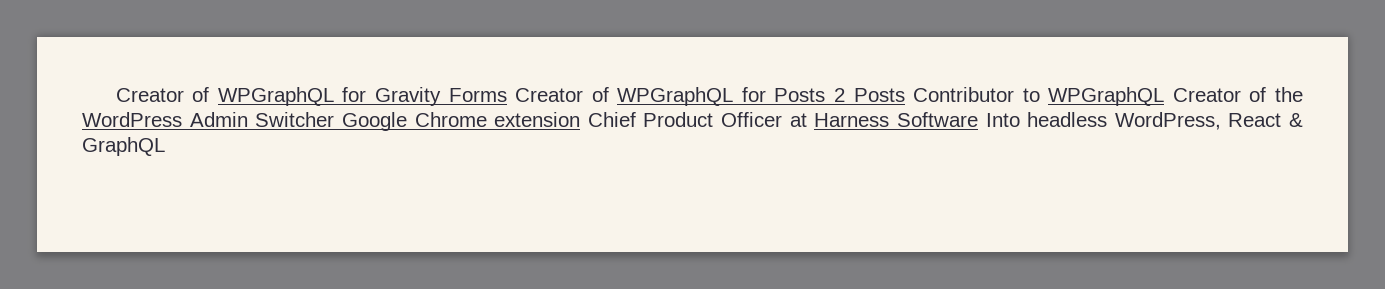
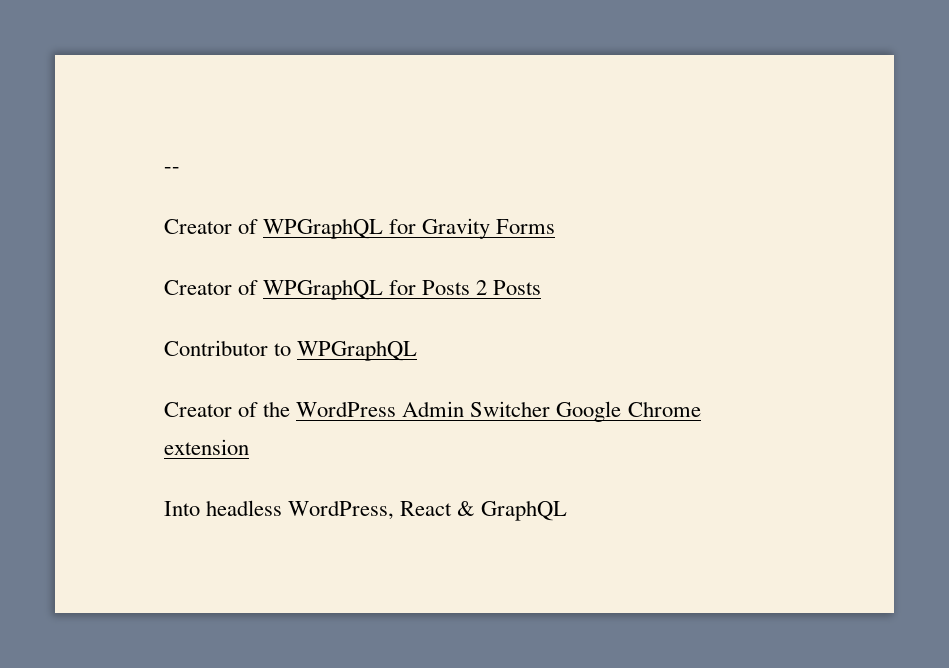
+ --
- Creator of WPGraphQL for Gravity Forms Creator of WPGraphQL for Posts 2 Posts Contributor to WPGraphQL Creator of the WordPress Admin Switcher Google Chrome extension Chief Product Officer at Harness Software Into headless WordPress, React & GraphQL
+ Creator of WPGraphQL for Gravity Forms
+ Creator of WPGraphQL for Posts 2 Posts
+ Contributor to WPGraphQL
+ Creator of the WordPress Admin Switcher Google Chrome extension
+ Into headless WordPress, React & GraphQL

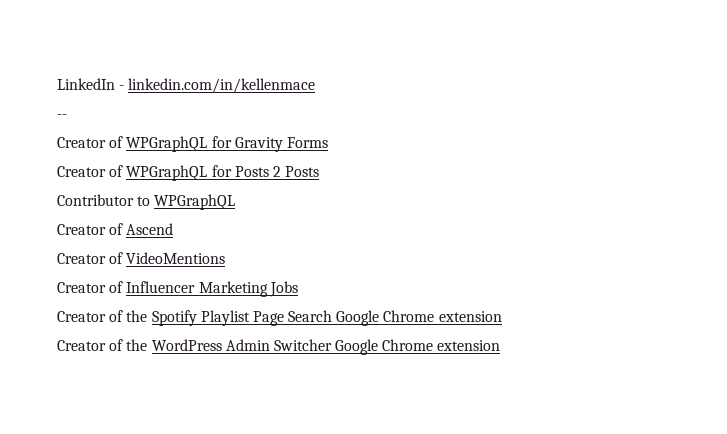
+ LinkedIn - linkedin.com/in/kellenmace
+ Creator of Ascend
+ Creator of VideoMentions
+ Creator of Influencer Marketing Jobs
+ Creator of the Spotify Playlist Page Search Google Chrome extension
- Into headless WordPress, React & GraphQL

